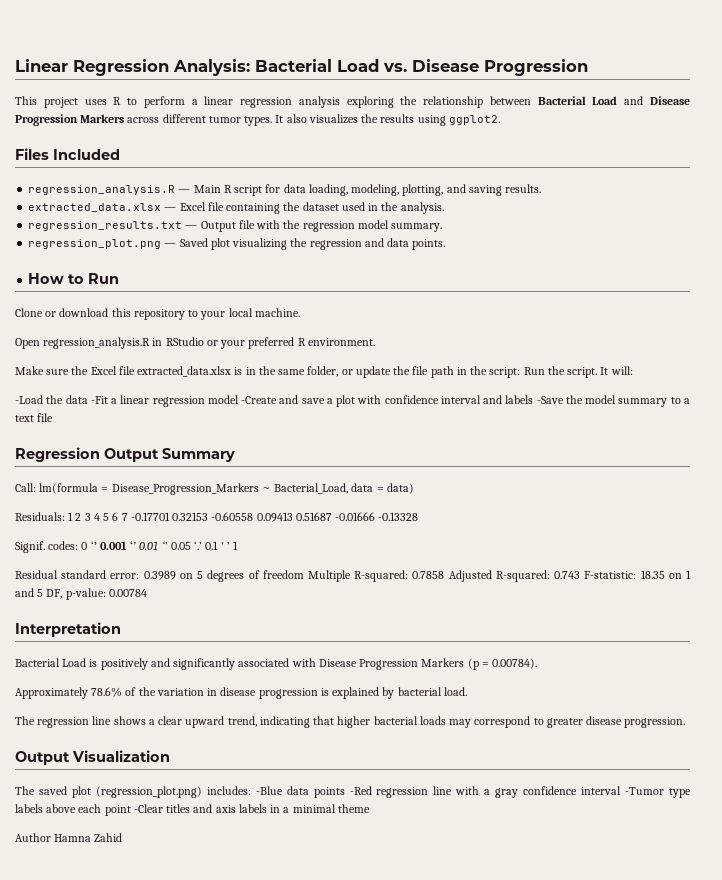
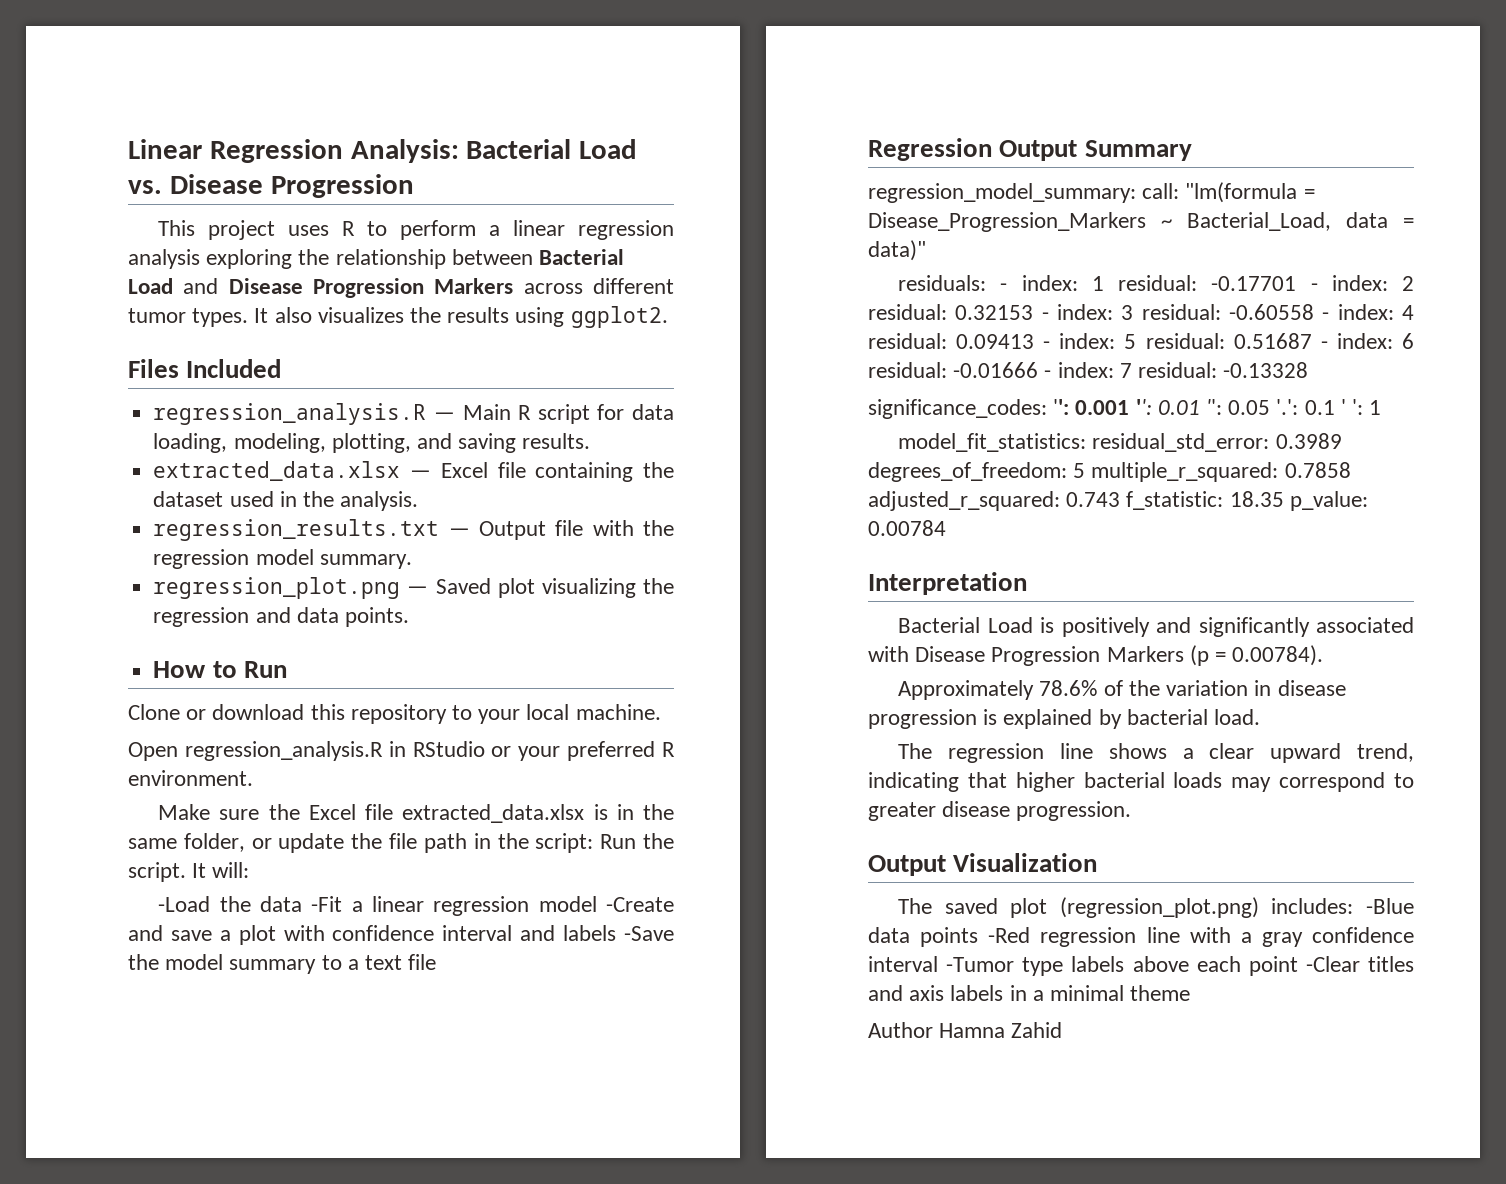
- Call: lm(formula = Disease_Progression_Markers ~ Bacterial_Load, data = data)
- Residuals: 1 2 3 4 5 6 7 -0.17701 0.32153 -0.60558 0.09413 0.51687 -0.01666 -0.13328
- Signif. codes: 0 ‘’ 0.001 ‘’ 0.01 ‘’ 0.05 ‘.’ 0.1 ' ’ 1
+ regression_model_summary: call: "lm(formula = Disease_Progression_Markers ~ Bacterial_Load, data = data)"
+ residuals: - index: 1 residual: -0.17701 - index: 2 residual: 0.32153 - index: 3 residual: -0.60558 - index: 4 residual: 0.09413 - index: 5 residual: 0.51687 - index: 6 residual: -0.01666 - index: 7 residual: -0.13328
+ significance_codes: '': 0.001 '': 0.01 '': 0.05 '.': 0.1 ' ': 1
- Residual standard error: 0.3989 on 5 degrees of freedom Multiple R-squared: 0.7858 Adjusted R-squared: 0.743 F-statistic: 18.35 on 1 and 5 DF, p-value: 0.00784
+ model_fit_statistics: residual_std_error: 0.3989 degrees_of_freedom: 5 multiple_r_squared: 0.7858 adjusted_r_squared: 0.743 f_statistic: 18.35 p_value: 0.00784

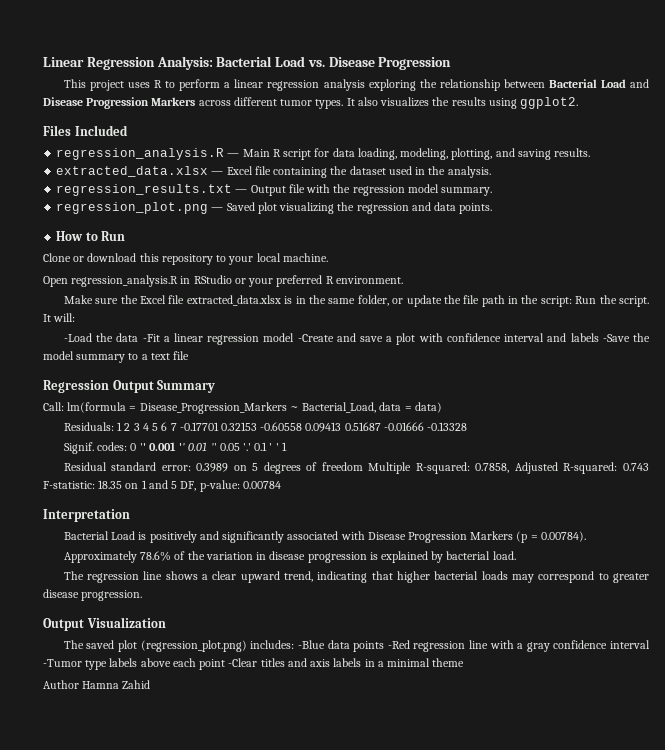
- regression_model_summary: call: "lm(formula = Disease_Progression_Markers ~ Bacterial_Load, data = data)"
- residuals: - index: 1 residual: -0.17701 - index: 2 residual: 0.32153 - index: 3 residual: -0.60558 - index: 4 residual: 0.09413 - index: 5 residual: 0.51687 - index: 6 residual: -0.01666 - index: 7 residual: -0.13328
- significance_codes: '': 0.001 '': 0.01 '': 0.05 '.': 0.1 ' ': 1
+ Call: lm(formula = Disease_Progression_Markers ~ Bacterial_Load, data = data)
+ Residuals: 1 2 3 4 5 6 7 -0.17701 0.32153 -0.60558 0.09413 0.51687 -0.01666 -0.13328
+ Signif. codes: 0 '' 0.001 '' 0.01 '' 0.05 '.' 0.1 ' ' 1
- model_fit_statistics: residual_std_error: 0.3989 degrees_of_freedom: 5 multiple_r_squared: 0.7858 adjusted_r_squared: 0.743 f_statistic: 18.35 p_value: 0.00784
+ Residual standard error: 0.3989 on 5 degrees of freedom Multiple R-squared: 0.7858, Adjusted R-squared: 0.743 F-statistic: 18.35 on 1 and 5 DF, p-value: 0.00784

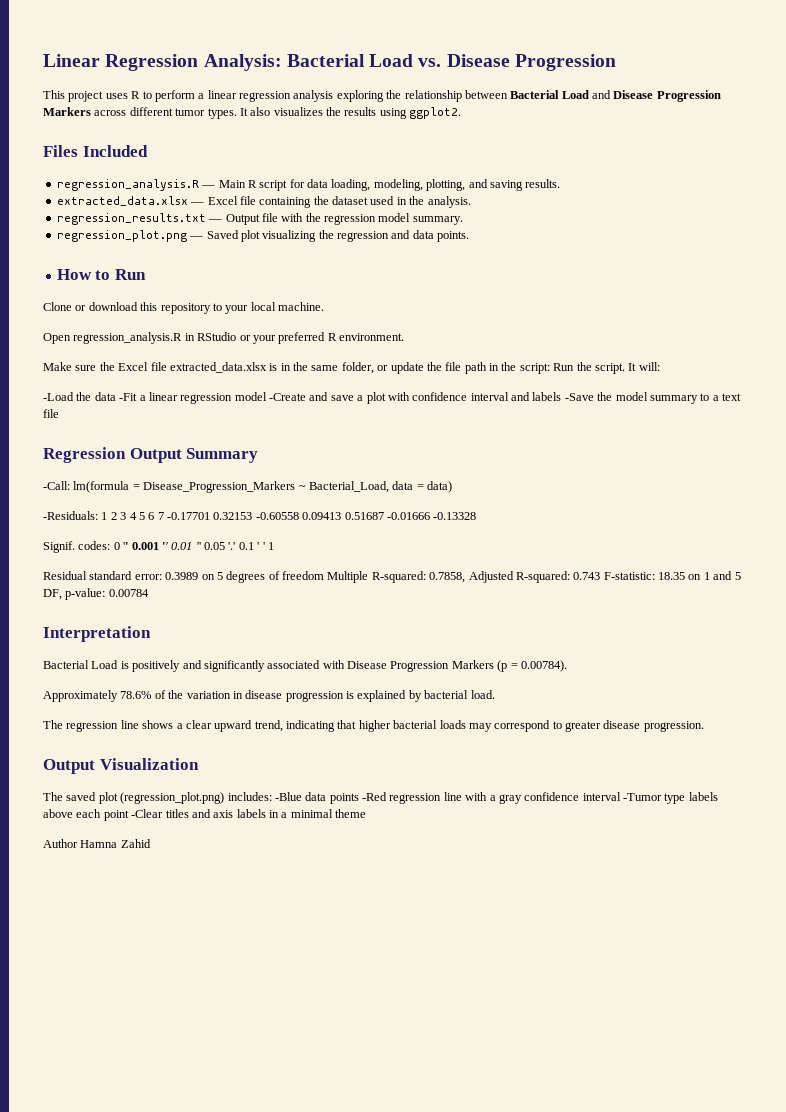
- Call: lm(formula = Disease_Progression_Markers ~ Bacterial_Load, data = data)
+ -Call: lm(formula = Disease_Progression_Markers ~ Bacterial_Load, data = data)
- Residuals: 1 2 3 4 5 6 7 -0.17701 0.32153 -0.60558 0.09413 0.51687 -0.01666 -0.13328
+ -Residuals: 1 2 3 4 5 6 7 -0.17701 0.32153 -0.60558 0.09413 0.51687 -0.01666 -0.13328

